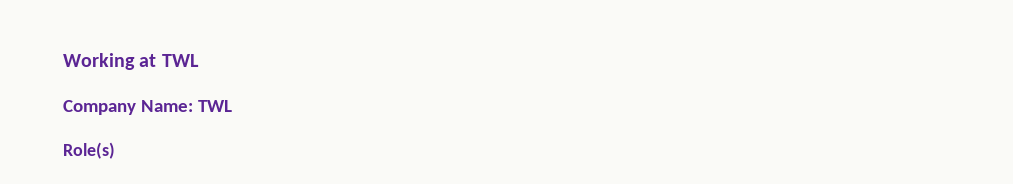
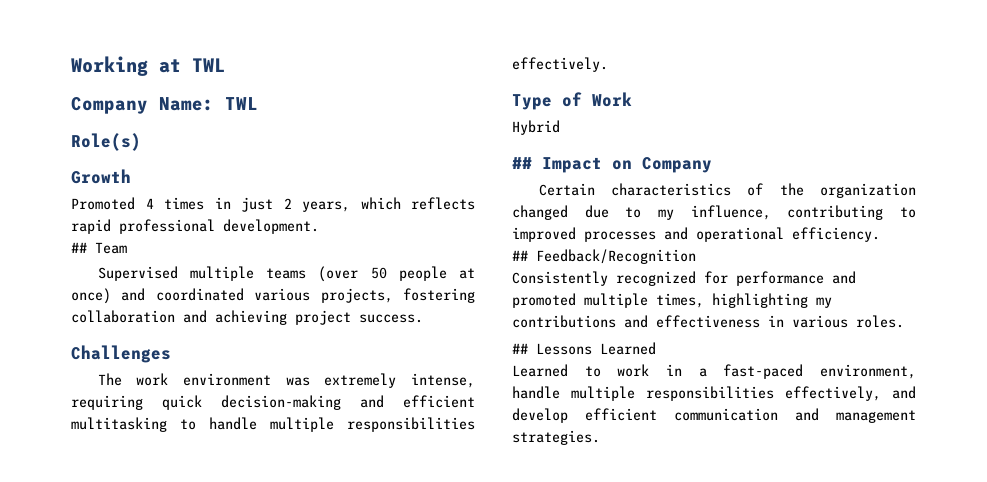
+ Growth
+ Promoted 4 times in just 2 years, which reflects rapid professional development.
+ ## Team
+ Supervised multiple teams (over 50 people at once) and coordinated various projects, fostering collaboration and achieving project success.
+ Challenges
+ The work environment was extremely intense, requiring quick decision-making and efficient multitasking to handle multiple responsibilities effectively.
+ Type of Work
+ Hybrid
+ ## Impact on Company
+ Certain characteristics of the organization changed due to my influence, contributing to improved processes and operational efficiency.
+ ## Feedback/Recognition
+ Consistently recognized for performance and promoted multiple times, highlighting my contributions and effectiveness in various roles.
+ ## Lessons Learned
+ Learned to work in a fast-paced environment, handle multiple responsibilities effectively, and develop efficient communication and management strategies.

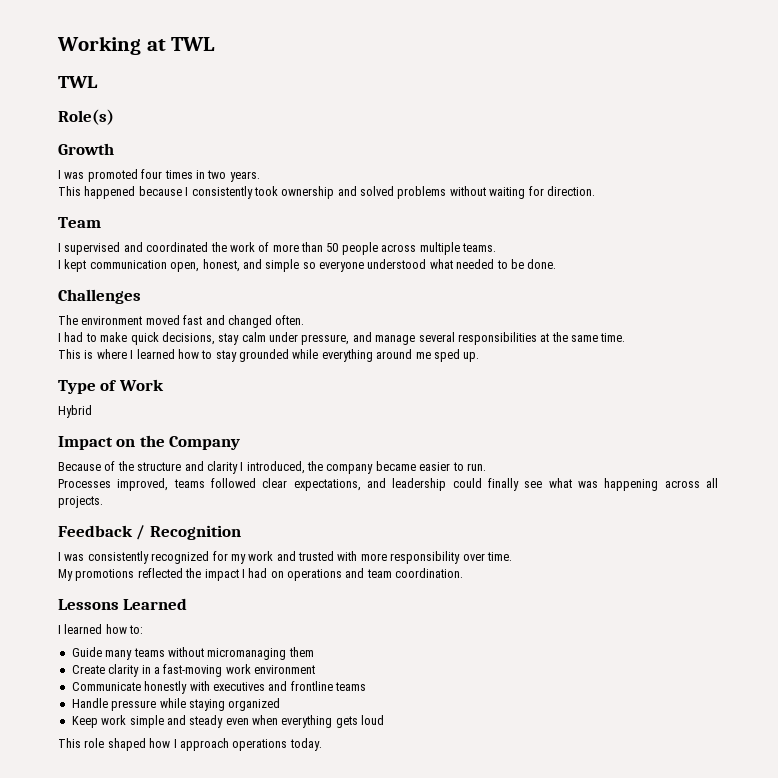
  Working at TWL
- Company Name: TWL
+ TWL
- Promoted 4 times in just 2 years, which reflects rapid professional development.
- ## Team
- Supervised multiple teams (over 50 people at once) and coordinated various projects, fostering collaboration and achieving project success.
+ I was promoted four times in two years.
+ This happened because I consistently took ownership and solved problems without waiting for direction.
+ Team
+ I supervised and coordinated the work of more than 50 people across multiple teams.
+ I kept communication open, honest, and simple so everyone understood what needed to be done.
  Challenges
- The work environment was extremely intense, requiring quick decision-making and efficient multitasking to handle multiple responsibilities effectively.
+ The environment moved fast and changed often.
+ I had to make quick decisions, stay calm under pressure, and manage several responsibilities at the same time.
+ This is where I learned how to stay grounded while everything around me sped up.
- ## Impact on Company
+ Impact on the Company
- Certain characteristics of the organization changed due to my influence, contributing to improved processes and operational efficiency.
- ## Feedback/Recognition
- Consistently recognized for performance and promoted multiple times, highlighting my contributions and effectiveness in various roles.
- ## Lessons Learned
- Learned to work in a fast-paced environment, handle multiple responsibilities effectively, and develop efficient communication and management strategies.
+ Because of the structure and clarity I introduced, the company became easier to run.
+ Processes improved, teams followed clear expectations, and leadership could finally see what was happening across all projects.
+ Feedback / Recognition
+ I was consistently recognized for my work and trusted with more responsibility over time.
+ My promotions reflected the impact I had on operations and team coordination.
+ Lessons Learned
+ I learned how to:
+ Guide many teams without micromanaging them
+ Create clarity in a fast-moving work environment
+ Communicate honestly with executives and frontline teams
+ Handle pressure while staying organized
+ Keep work simple and steady even when everything gets loud
+ This role shaped how I approach operations today.

